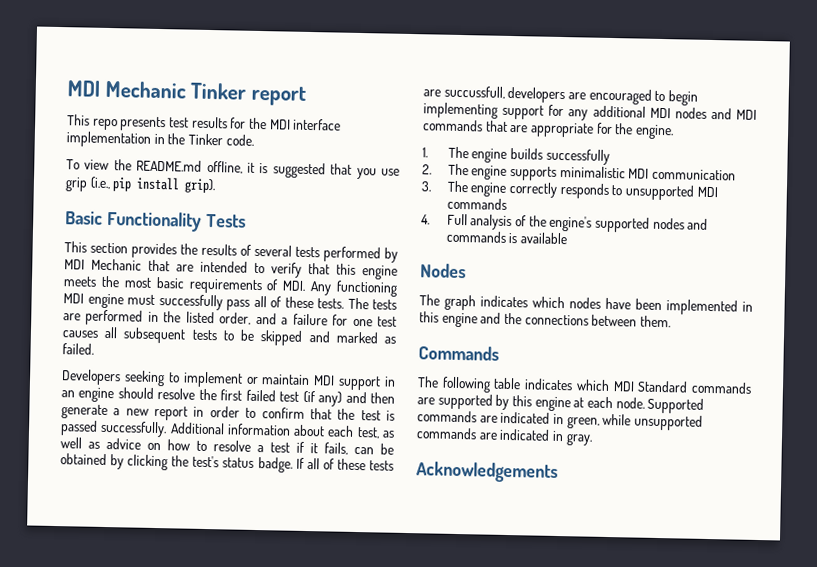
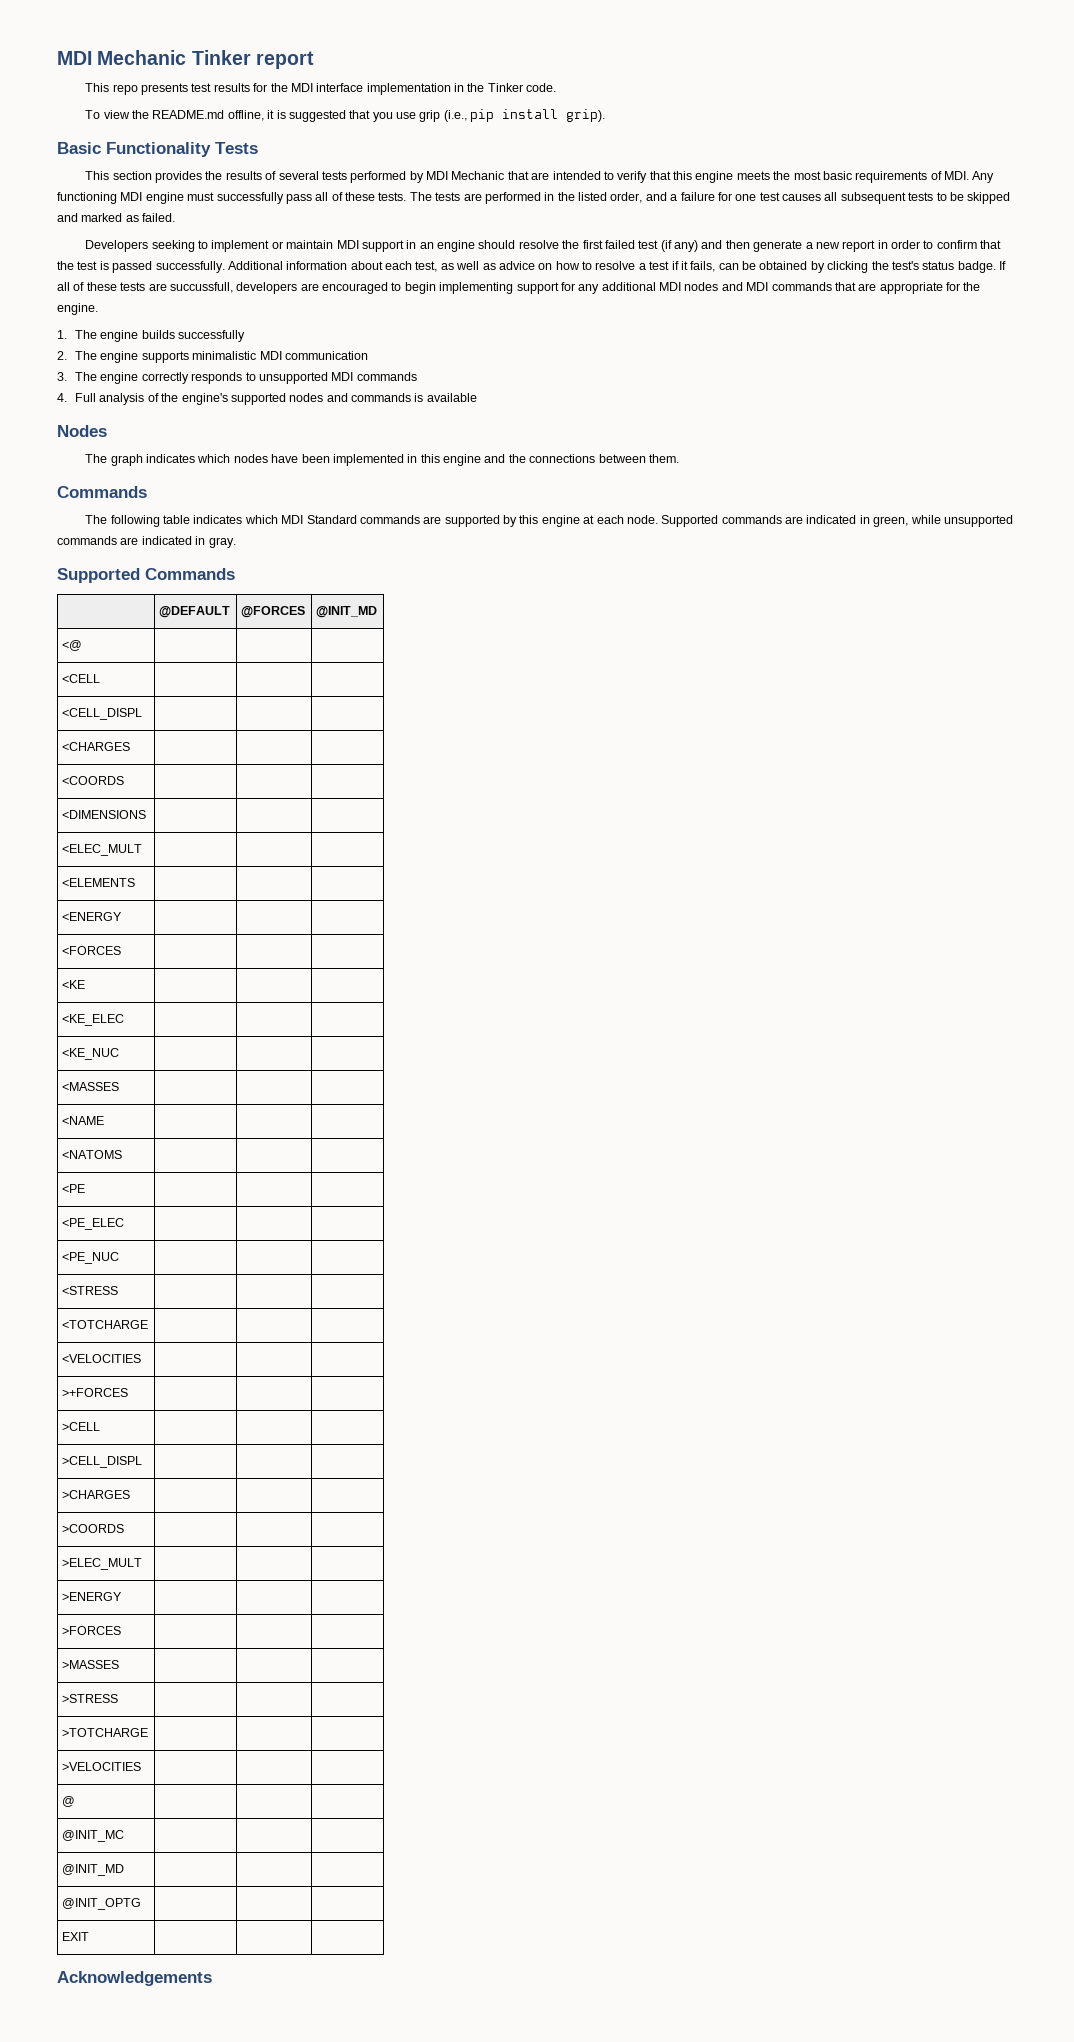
+ Supported Commands
+ | @DEFAULT | @FORCES | @INIT_MD
+ <@ | | |
+ <CELL | | |
+ <CELL_DISPL | | |
+ <CHARGES | | |
+ <COORDS | | |
+ <DIMENSIONS | | |
+ <ELEC_MULT | | |
+ <ELEMENTS | | |
+ <ENERGY | | |
+ <FORCES | | |
+ <KE | | |
+ <KE_ELEC | | |
+ <KE_NUC | | |
+ <MASSES | | |
+ <NAME | | |
+ <NATOMS | | |
+ <PE | | |
+ <PE_ELEC | | |
+ <PE_NUC | | |
+ <STRESS | | |
+ <TOTCHARGE | | |
+ <VELOCITIES | | |
+ >+FORCES | | |
+ >CELL | | |
+ >CELL_DISPL | | |
+ >CHARGES | | |
+ >COORDS | | |
+ >ELEC_MULT | | |
+ >ENERGY | | |
+ >FORCES | | |
+ >MASSES | | |
+ >STRESS | | |
+ >TOTCHARGE | | |
+ >VELOCITIES | | |
+ @ | | |
+ @INIT_MC | | |
+ @INIT_MD | | |
+ @INIT_OPTG | | |
+ EXIT | | |

